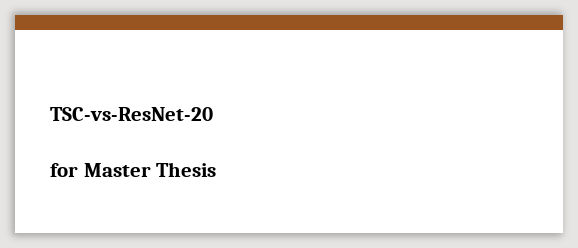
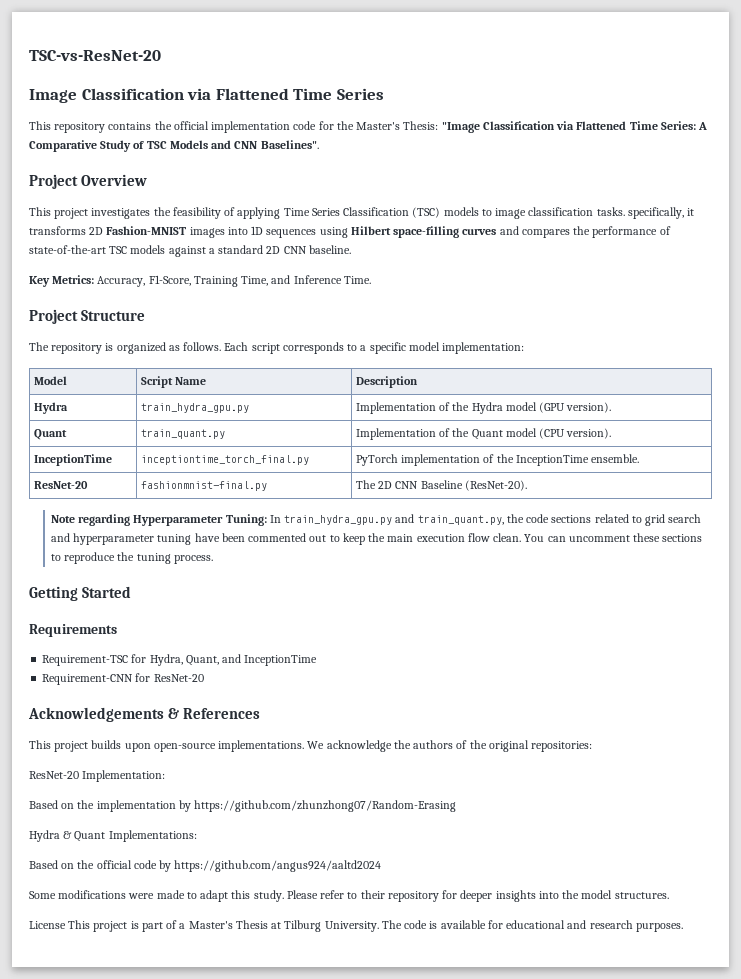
- for Master Thesis
+ Image Classification via Flattened Time Series
+ This repository contains the official implementation code for the Master's Thesis: "Image Classification via Flattened Time Series: A Comparative Study of TSC Models and CNN Baselines".
+ Project Overview
+ This project investigates the feasibility of applying Time Series Classification (TSC) models to image classification tasks. specifically, it transforms 2D Fashion-MNIST images into 1D sequences using Hilbert space-filling curves and compares the performance of state-of-the-art TSC models against a standard 2D CNN baseline.
+ Key Metrics: Accuracy, F1-Score, Training Time, and Inference Time.
+ Project Structure
+ The repository is organized as follows. Each script corresponds to a specific model implementation:
+ Model | Script Name | Description
+ Hydra | train_hydra_gpu.py | Implementation of the Hydra model (GPU version).
+ Quant | train_quant.py | Implementation of the Quant model (CPU version).
+ InceptionTime | inceptiontime_torch_final.py | PyTorch implementation of the InceptionTime ensemble.
+ ResNet-20 | fashionmnist-final.py | The 2D CNN Baseline (ResNet-20).
+ Note regarding Hyperparameter Tuning: In train_hydra_gpu.py and train_quant.py, the code sections related to grid search and hyperparameter tuning have been commented out to keep the main execution flow clean. You can uncomment these sections to reproduce the tuning process.
+ Getting Started
+ Requirements
+ Requirement-TSC for Hydra, Quant, and InceptionTime
+ Requirement-CNN for ResNet-20
+ Acknowledgements & References
+ This project builds upon open-source implementations. We acknowledge the authors of the original repositories:
+ ResNet-20 Implementation:
+ Based on the implementation by https://github.com/zhunzhong07/Random-Erasing
+ Hydra & Quant Implementations:
+ Based on the official code by https://github.com/angus924/aaltd2024
+ Some modifications were made to adapt this study. Please refer to their repository for deeper insights into the model structures.
+ License This project is part of a Master's Thesis at Tilburg University. The code is available for educational and research purposes.

